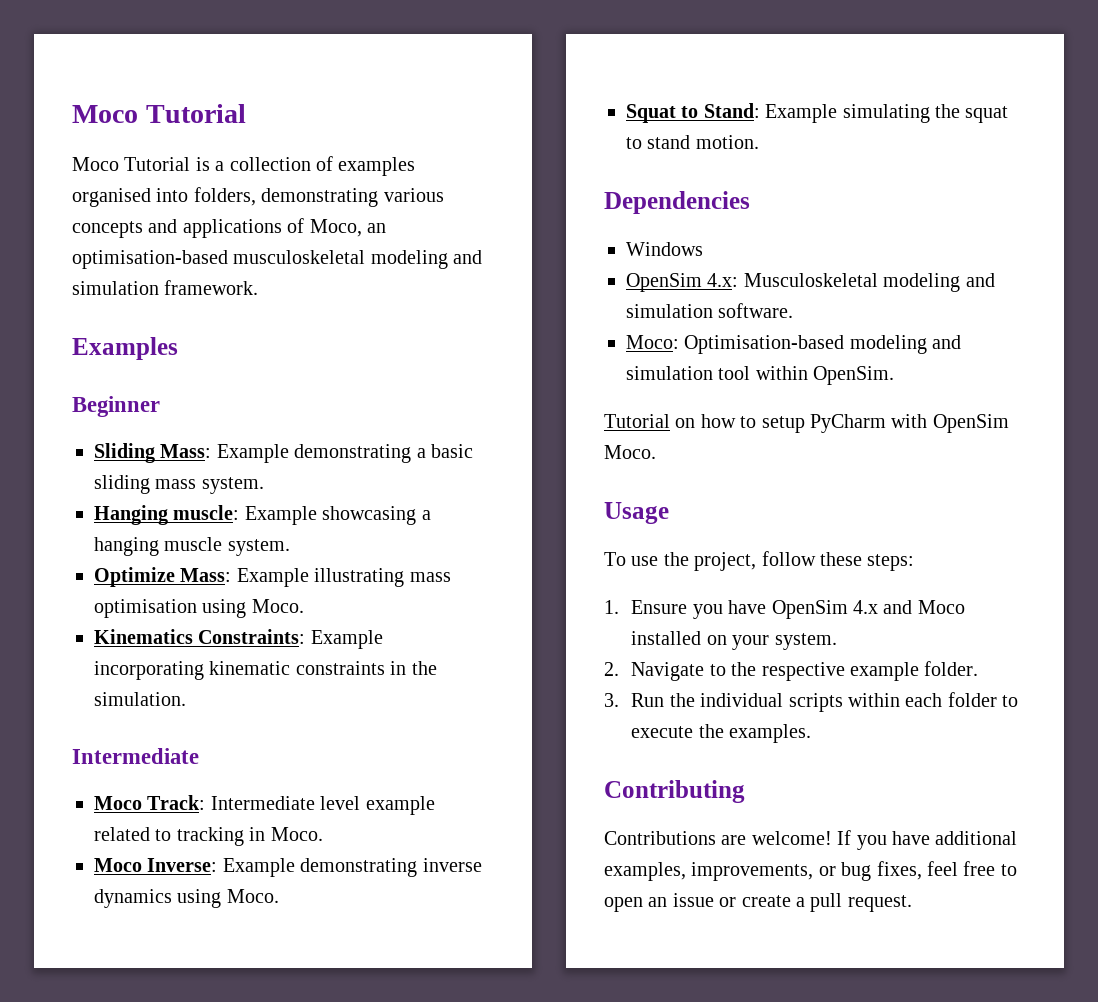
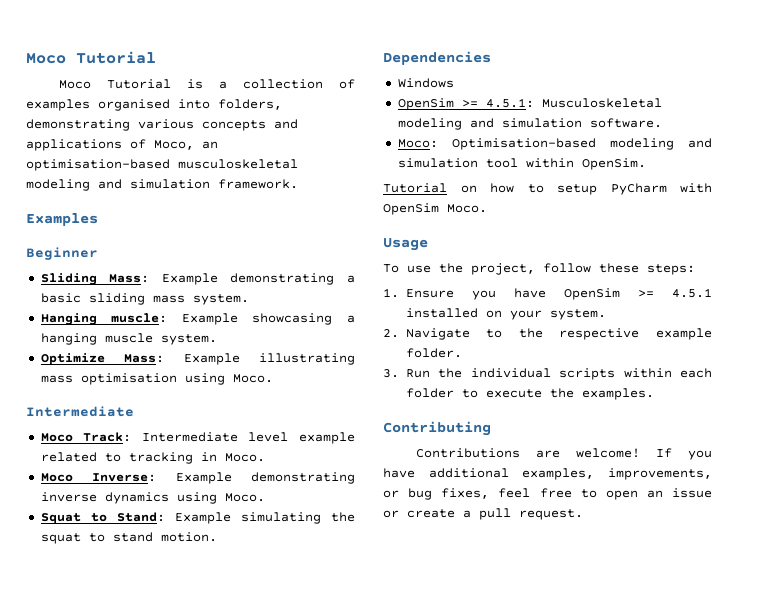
- Kinematics Constraints: Example incorporating kinematic constraints in the simulation.
- OpenSim 4.x: Musculoskeletal modeling and simulation software.
+ OpenSim >= 4.5.1: Musculoskeletal modeling and simulation software.
- 1. Ensure you have OpenSim 4.x and Moco installed on your system.
+ 1. Ensure you have OpenSim >= 4.5.1 installed on your system.

